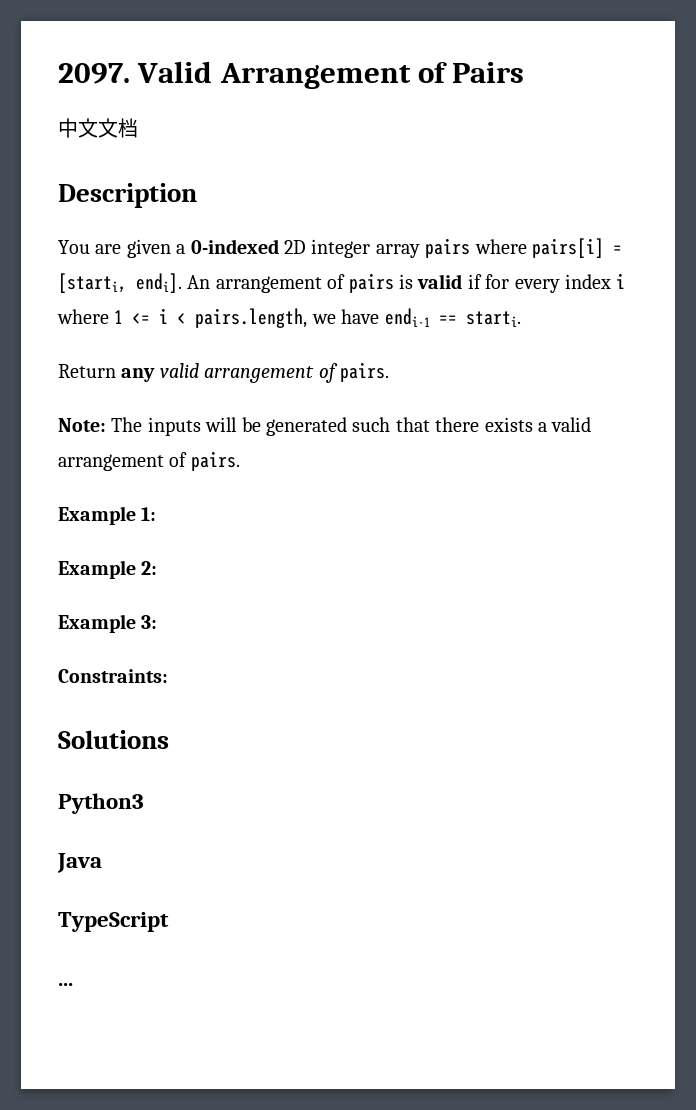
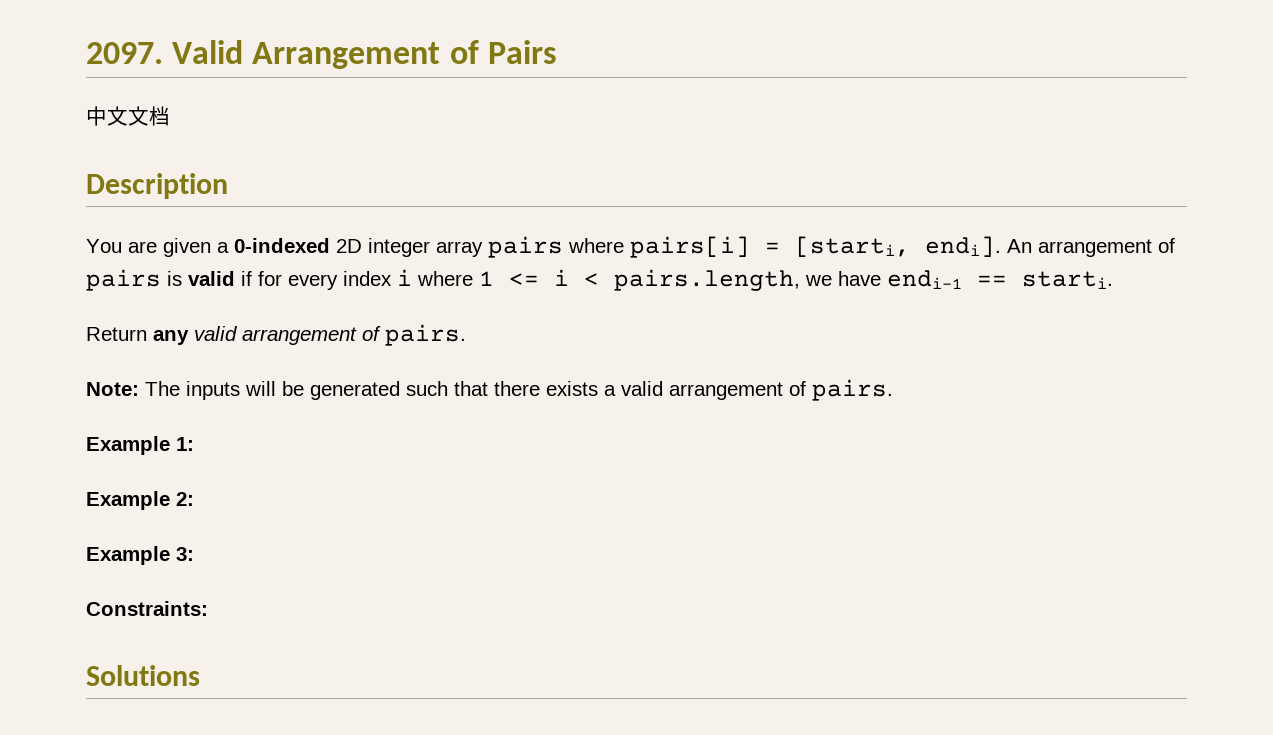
- Python3
- Java
- TypeScript
- ...

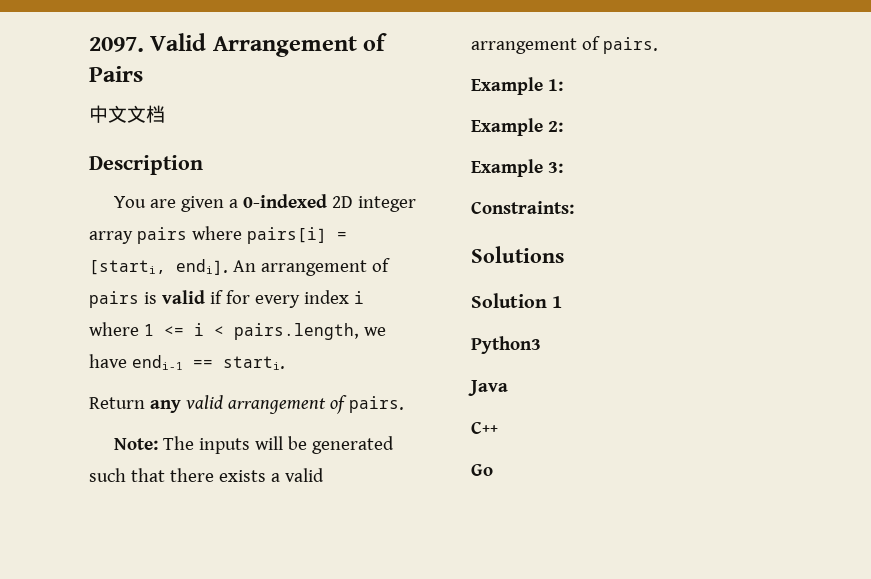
+ Solution 1
+ Python3
+ Java
+ C++
+ Go

